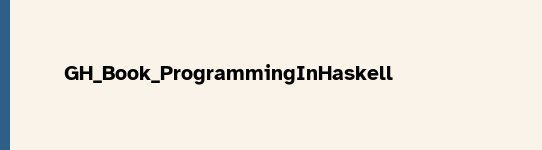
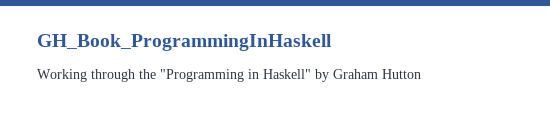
+ Working through the "Programming in Haskell" by Graham Hutton

